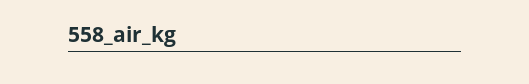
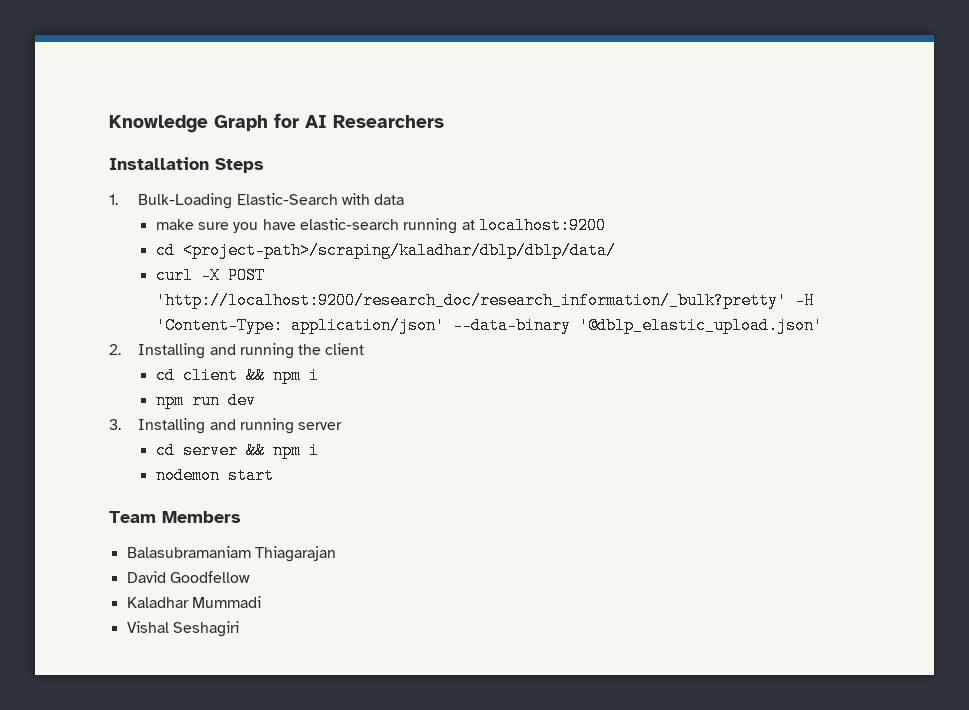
- 558_air_kg
+ Knowledge Graph for AI Researchers
+ Installation Steps
+ 1. Bulk-Loading Elastic-Search with data
+ make sure you have elastic-search running at localhost:9200
+ cd <project-path>/scraping/kaladhar/dblp/dblp/data/
+ curl -X POST 'http://localhost:9200/research_doc/research_information/_bulk?pretty' -H 'Content-Type: application/json' --data-binary '@dblp_elastic_upload.json'
+ 2. Installing and running the client
+ cd client && npm i
+ npm run dev
+ 3. Installing and running server
+ cd server && npm i
+ nodemon start
+ Team Members
+ Balasubramaniam Thiagarajan
+ David Goodfellow
+ Kaladhar Mummadi
+ Vishal Seshagiri

